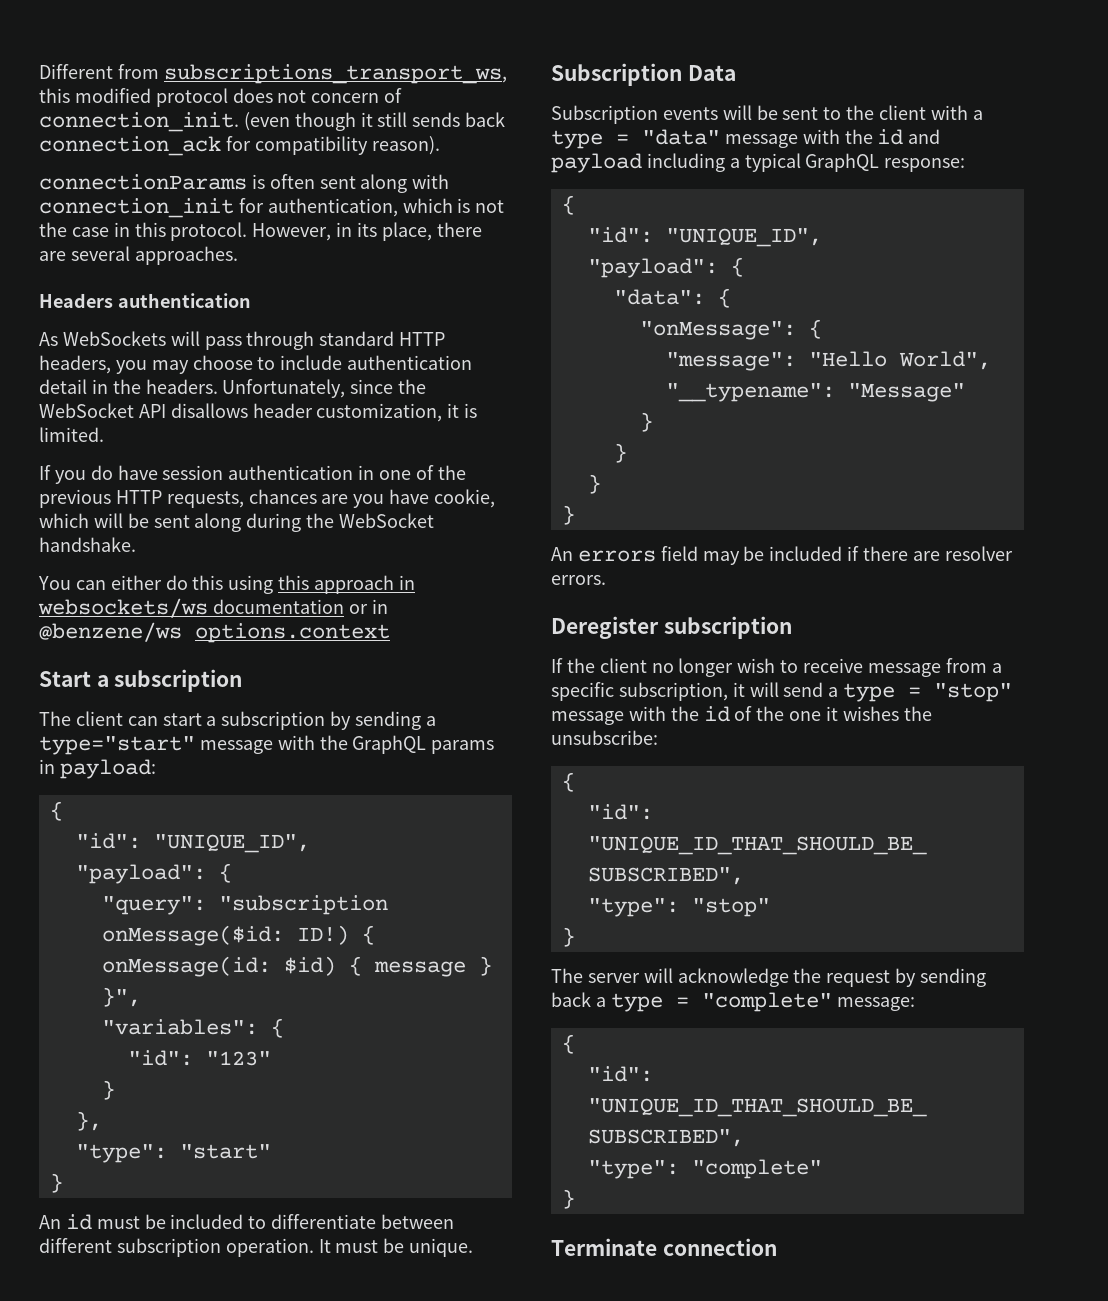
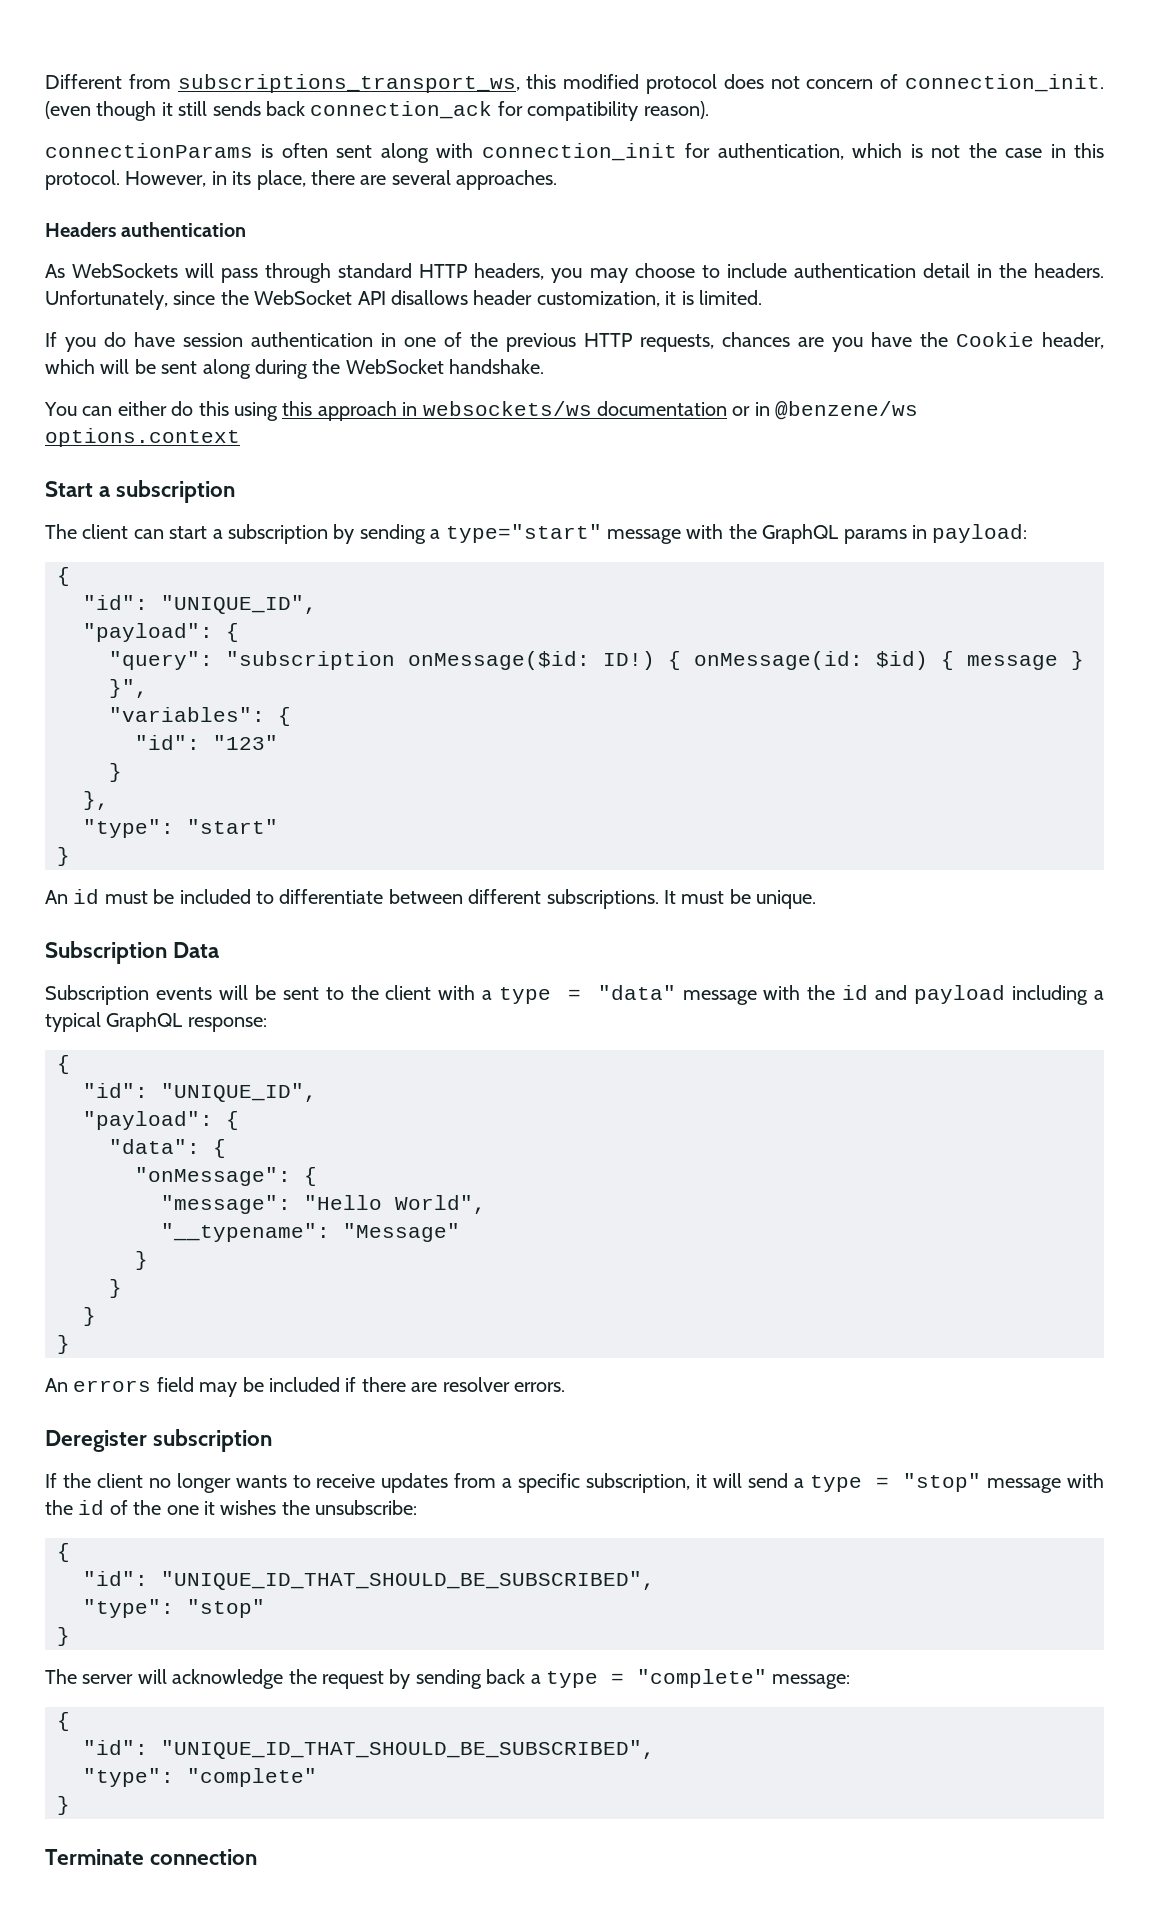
- If you do have session authentication in one of the previous HTTP requests, chances are you have cookie, which will be sent along during the WebSocket handshake.
+ If you do have session authentication in one of the previous HTTP requests, chances are you have the Cookie header, which will be sent along during the WebSocket handshake.
- An id must be included to differentiate between different subscription operation.
+ An id must be included to differentiate between different subscriptions.
- If the client no longer wish to receive message from a specific subscription, it will send a type = "stop" message with the id of the one it wishes the unsubscribe:
+ If the client no longer wants to receive updates from a specific subscription, it will send a type = "stop" message with the id of the one it wishes the unsubscribe:

